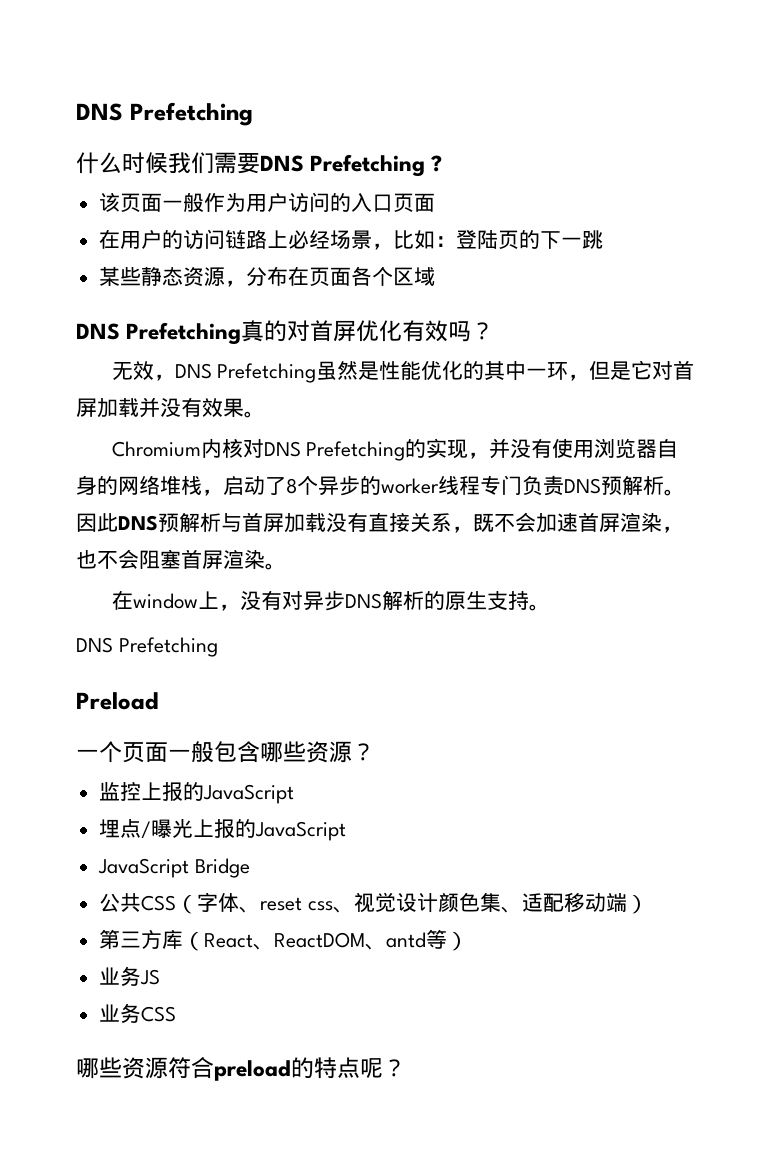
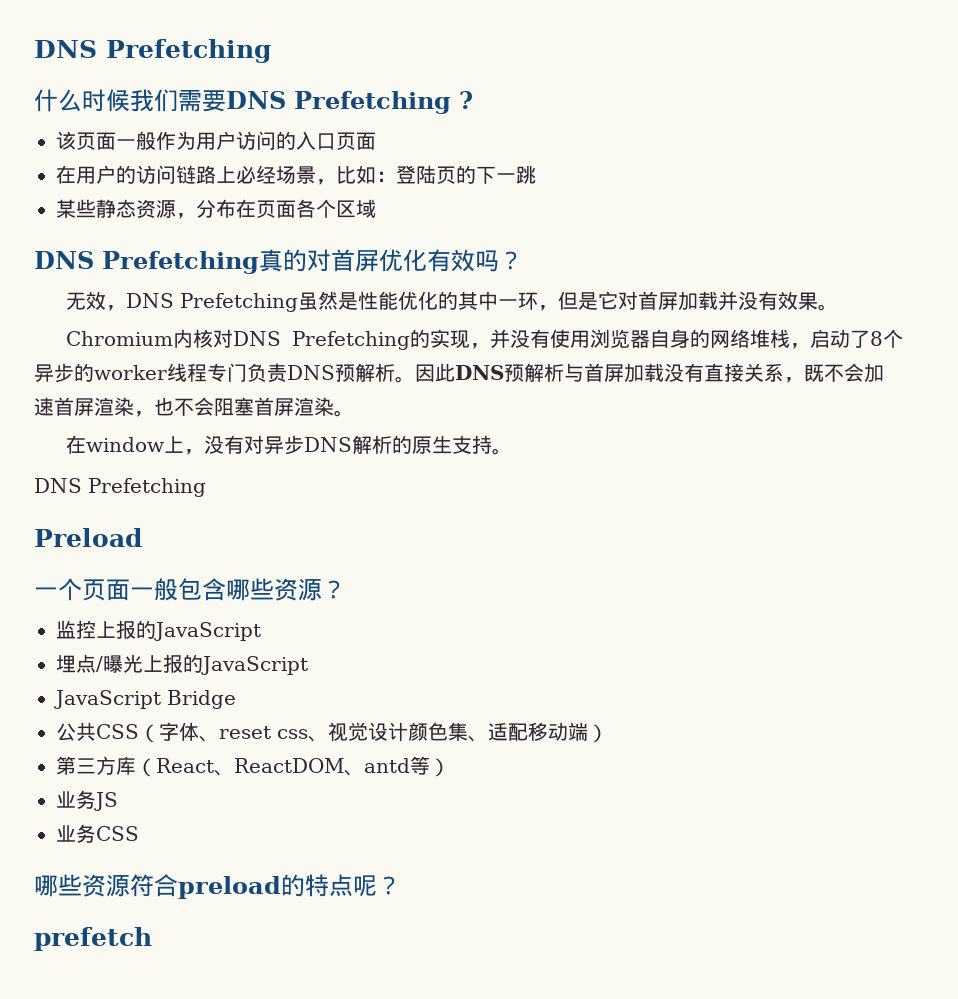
+ prefetch

